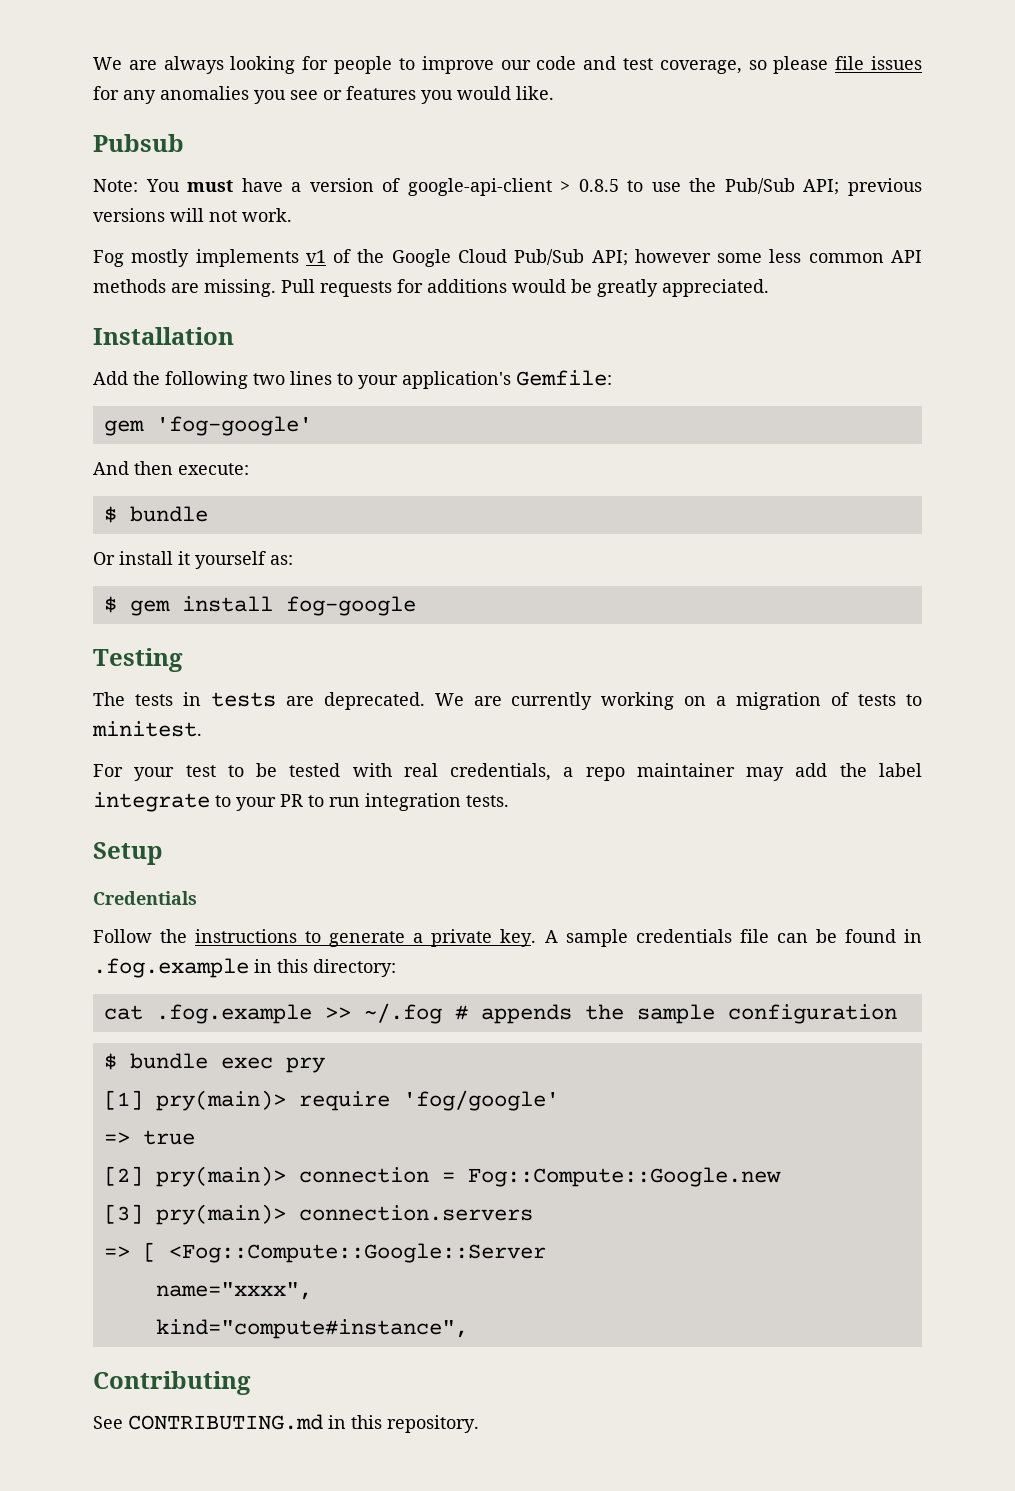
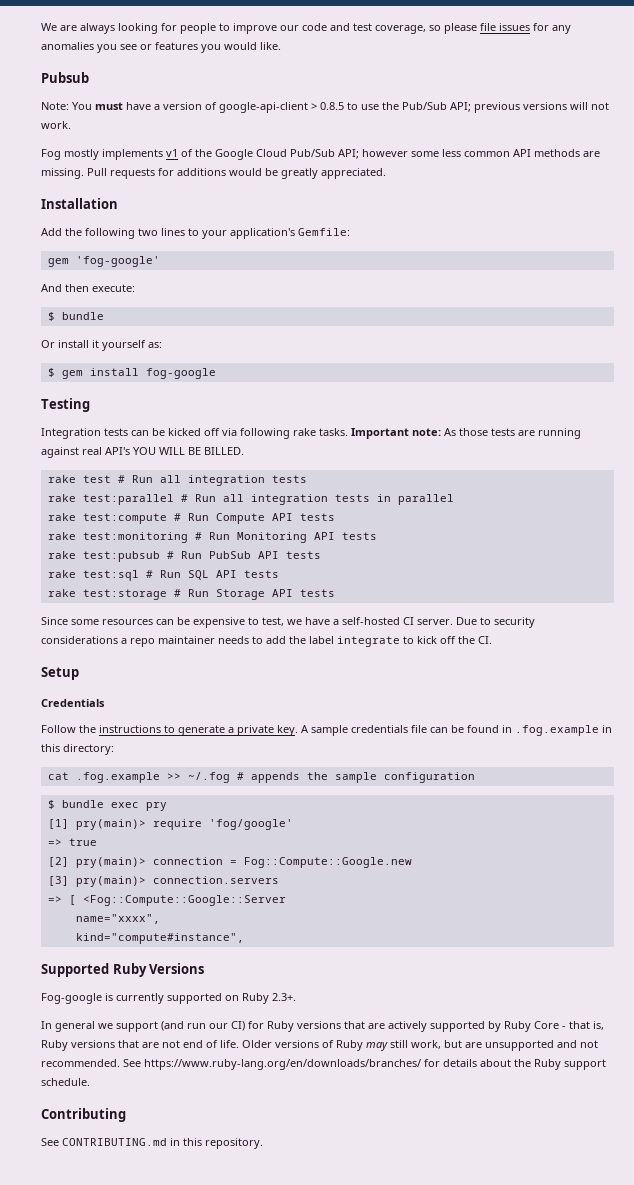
- The tests in tests are deprecated. We are currently working on a migration of tests to minitest.
- For your test to be tested with real credentials, a repo maintainer may add the label integrate to your PR to run integration tests.
+ Integration tests can be kicked off via following rake tasks. Important note: As those tests are running against real API's YOU WILL BE BILLED.
+ rake test # Run all integration tests
+ rake test:parallel # Run all integration tests in parallel
+ rake test:compute # Run Compute API tests
+ rake test:monitoring # Run Monitoring API tests
+ rake test:pubsub # Run PubSub API tests
+ rake test:sql # Run SQL API tests
+ rake test:storage # Run Storage API tests
+ Since some resources can be expensive to test, we have a self-hosted CI server. Due to security considerations a repo maintainer needs to add the label integrate to kick off the CI.
+ Supported Ruby Versions
+ Fog-google is currently supported on Ruby 2.3+.
+ In general we support (and run our CI) for Ruby versions that are actively supported by Ruby Core - that is, Ruby versions that are not end of life. Older versions of Ruby may still work, but are unsupported and not recommended. See https://www.ruby-lang.org/en/downloads/branches/ for details about the Ruby support schedule.

